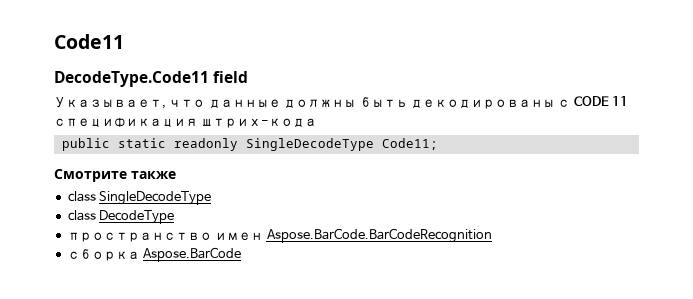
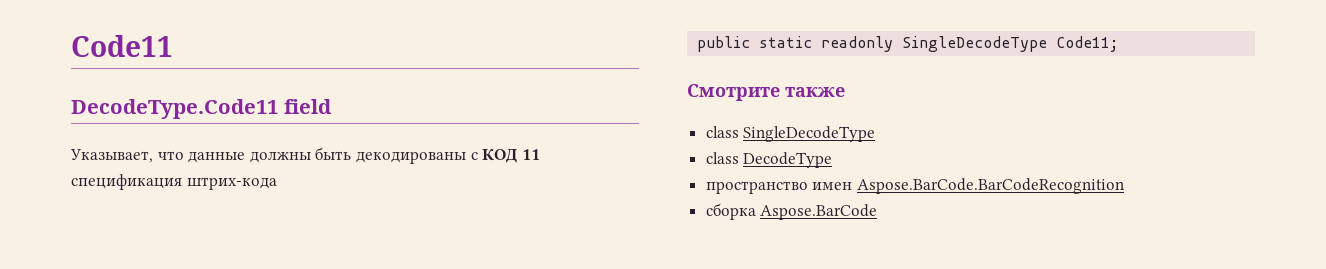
- Указывает, что данные должны быть декодированы с CODE 11 спецификация штрих-кода
+ Указывает, что данные должны быть декодированы с КОД 11 спецификация штрих-кода

